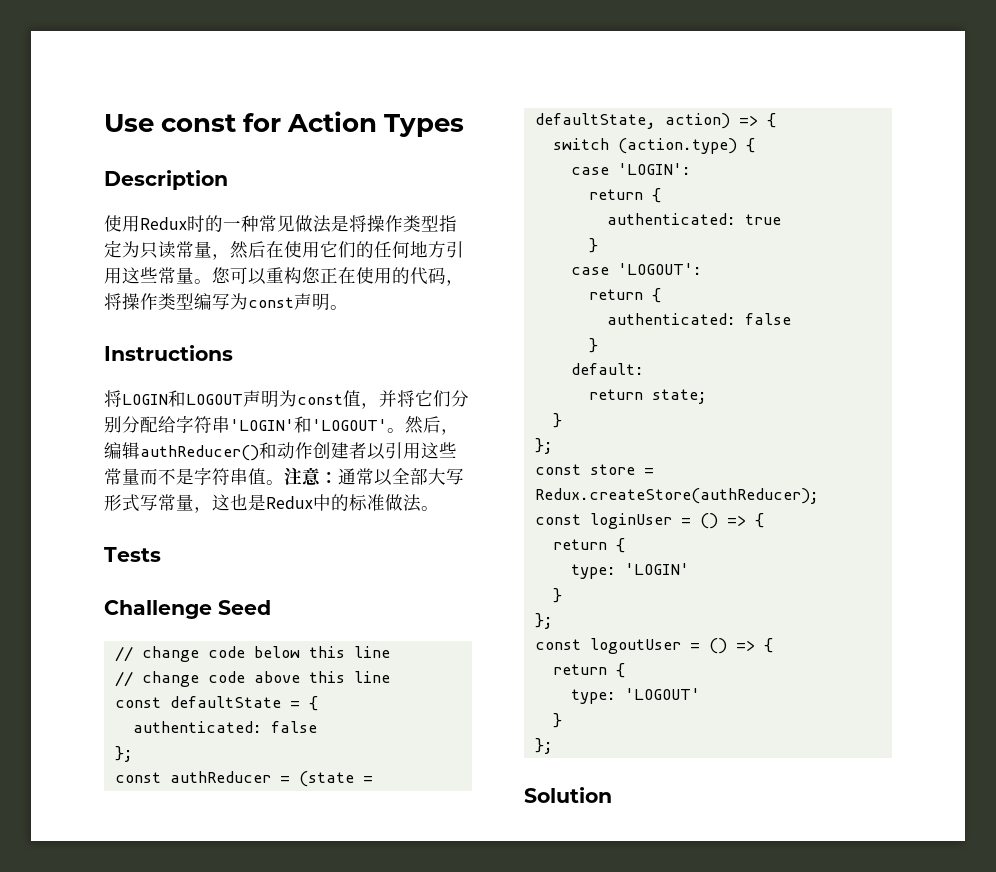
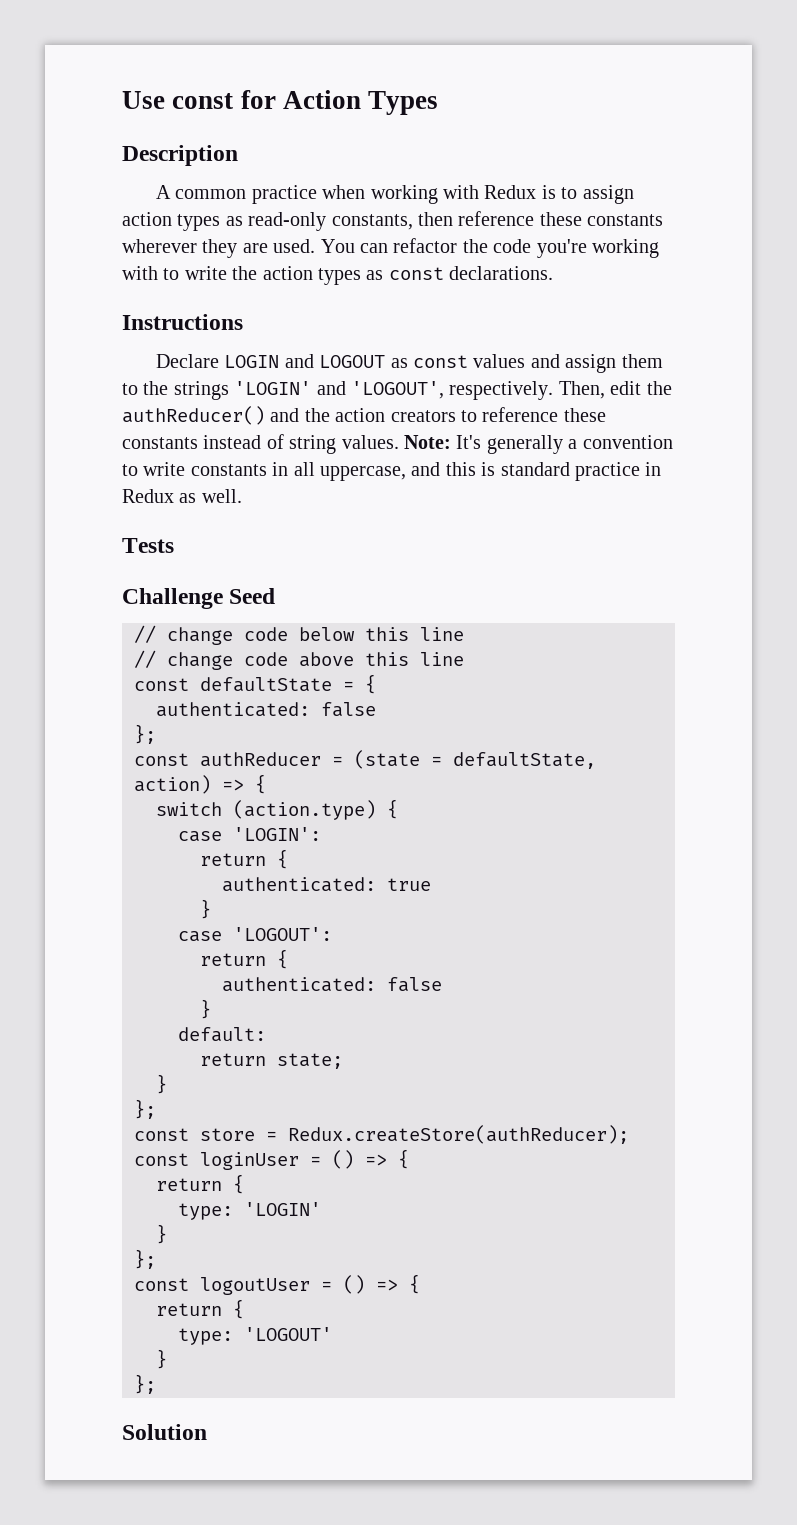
- 使用Redux时的一种常见做法是将操作类型指定为只读常量，然后在使用它们的任何地方引用这些常量。您可以重构您正在使用的代码，将操作类型编写为const声明。
+ A common practice when working with Redux is to assign action types as read-only constants, then reference these constants wherever they are used. You can refactor the code you're working with to write the action types as const declarations.
  Instructions
- 将LOGIN和LOGOUT声明为const值，并将它们分别分配给字符串'LOGIN'和'LOGOUT'。然后，编辑authReducer()和动作创建者以引用这些常量而不是字符串值。注意：通常以全部大写形式写常量，这也是Redux中的标准做法。
+ Declare LOGIN and LOGOUT as const values and assign them to the strings 'LOGIN' and 'LOGOUT', respectively. Then, edit the authReducer() and the action creators to reference these constants instead of string values. Note: It's generally a convention to write constants in all uppercase, and this is standard practice in Redux as well.

